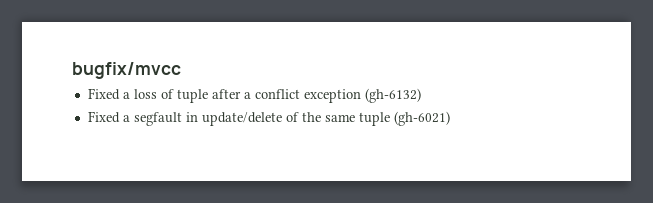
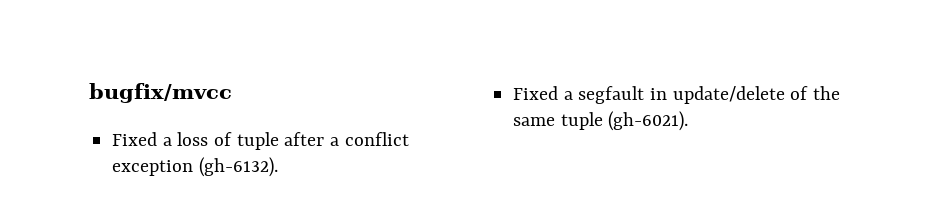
- Fixed a loss of tuple after a conflict exception (gh-6132)
+ Fixed a loss of tuple after a conflict exception (gh-6132).
- Fixed a segfault in update/delete of the same tuple (gh-6021)
+ Fixed a segfault in update/delete of the same tuple (gh-6021).

